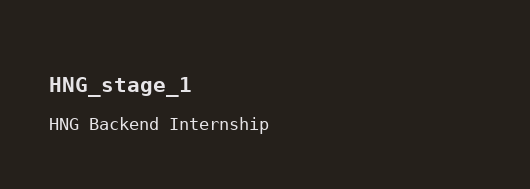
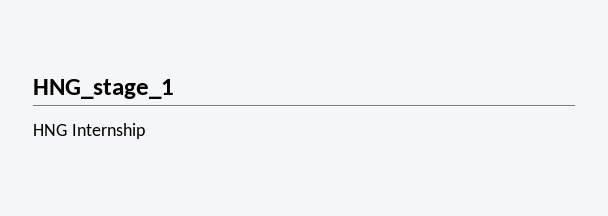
- HNG Backend Internship
+ HNG Internship

